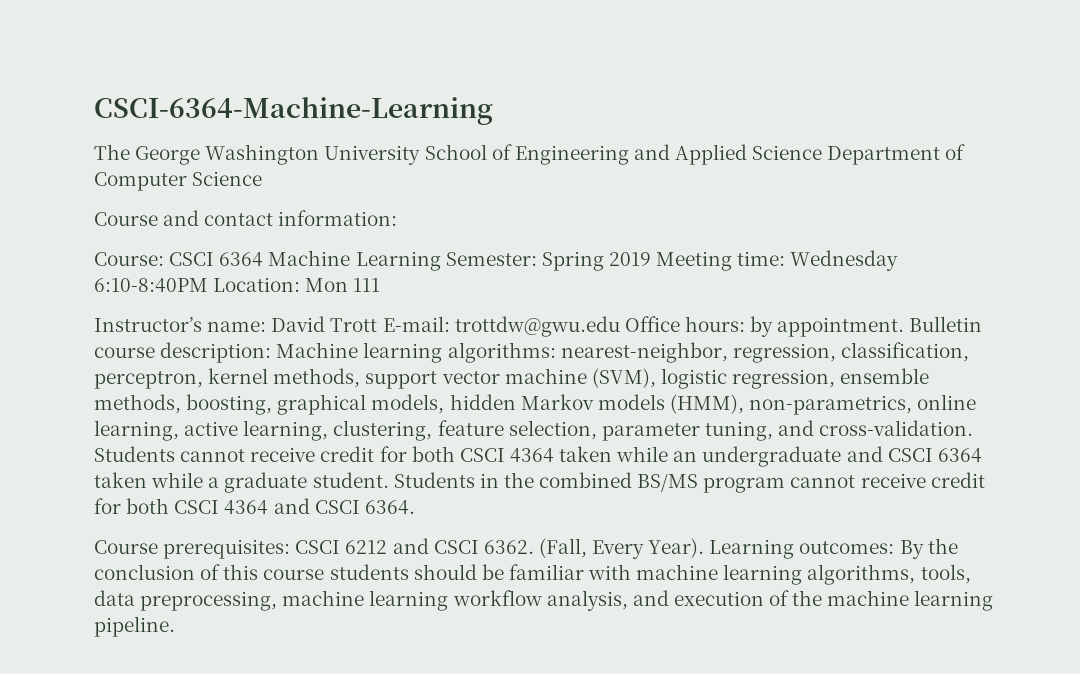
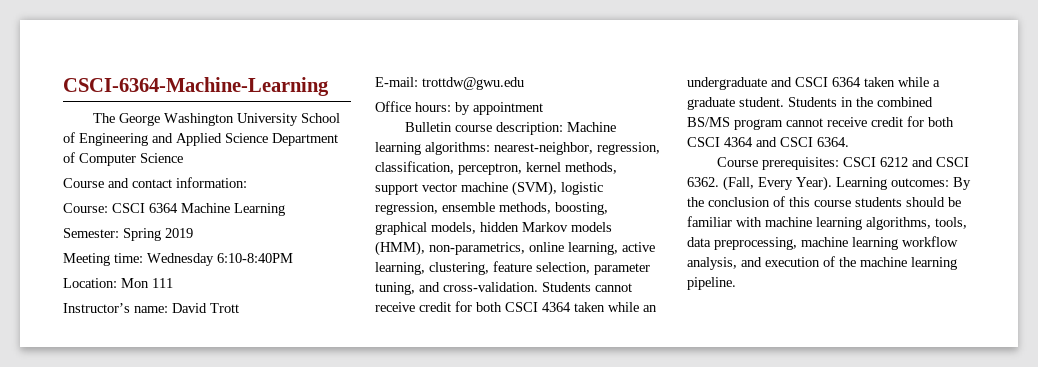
- Course: CSCI 6364 Machine Learning Semester: Spring 2019 Meeting time: Wednesday 6:10-8:40PM Location: Mon 111
+ Course: CSCI 6364 Machine Learning
+ Semester: Spring 2019
+ Meeting time: Wednesday 6:10-8:40PM
+ Location: Mon 111
- Instructor’s name: David Trott E-mail: trottdw@gwu.edu Office hours: by appointment. Bulletin course description: Machine learning algorithms: nearest-neighbor, regression, classification, perceptron, kernel methods, support vector machine (SVM), logistic regression, ensemble methods, boosting, graphical models, hidden Markov models (HMM), non-parametrics, online learning, active learning, clustering, feature selection, parameter tuning, and cross-validation.
+ Instructor’s name: David Trott
+ E-mail: trottdw@gwu.edu
+ Office hours: by appointment
+ Bulletin course description: Machine learning algorithms: nearest-neighbor, regression, classification, perceptron, kernel methods, support vector machine (SVM), logistic regression, ensemble methods, boosting, graphical models, hidden Markov models (HMM), non-parametrics, online learning, active learning, clustering, feature selection, parameter tuning, and cross-validation.

